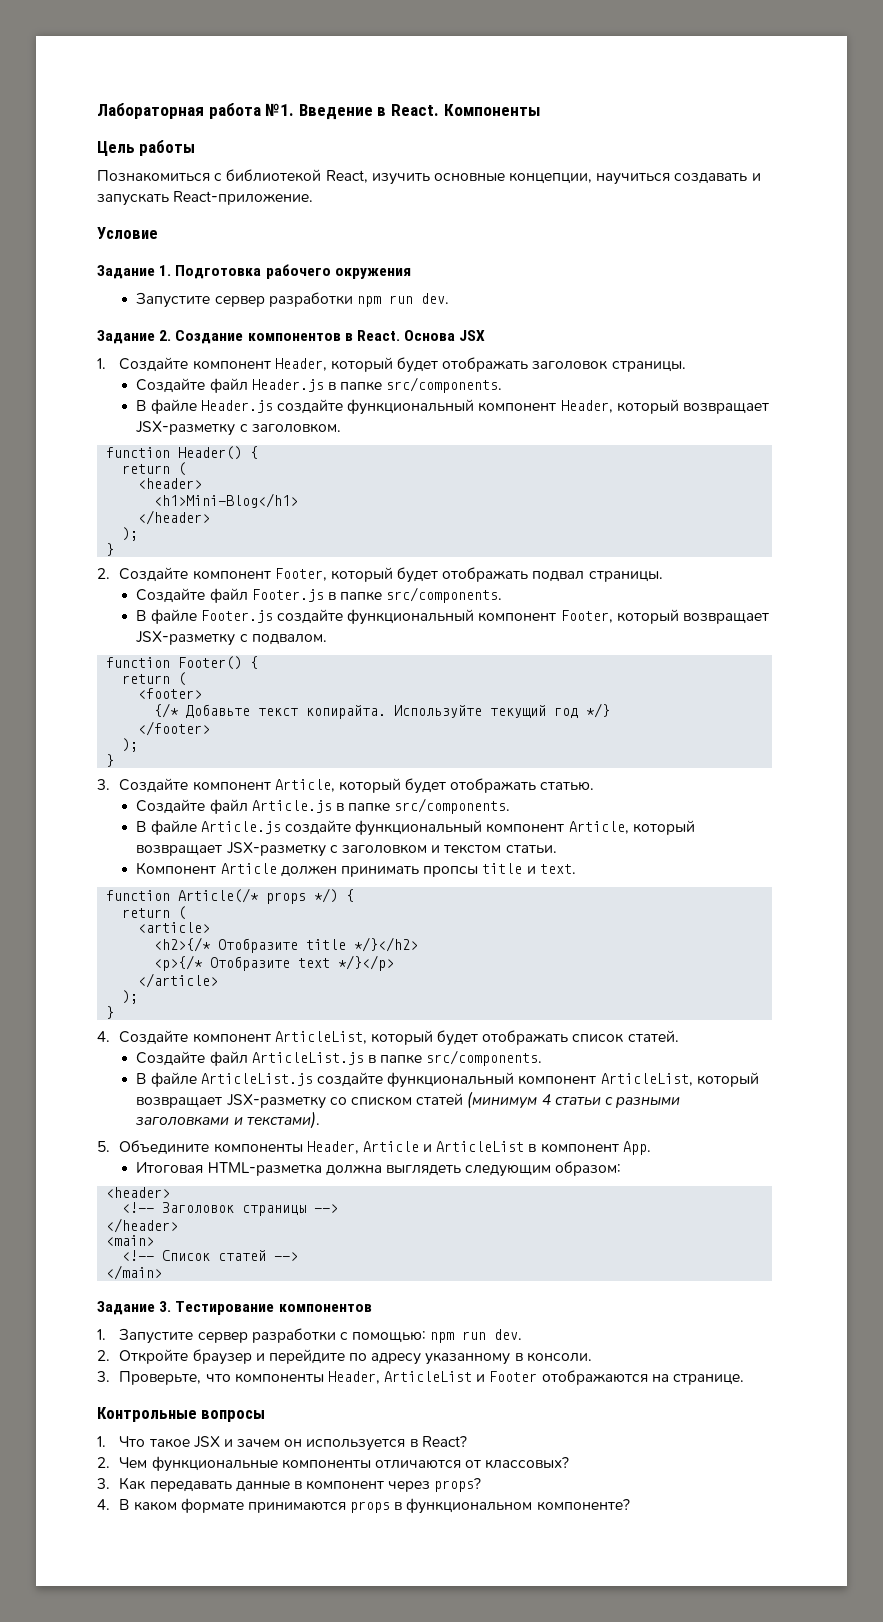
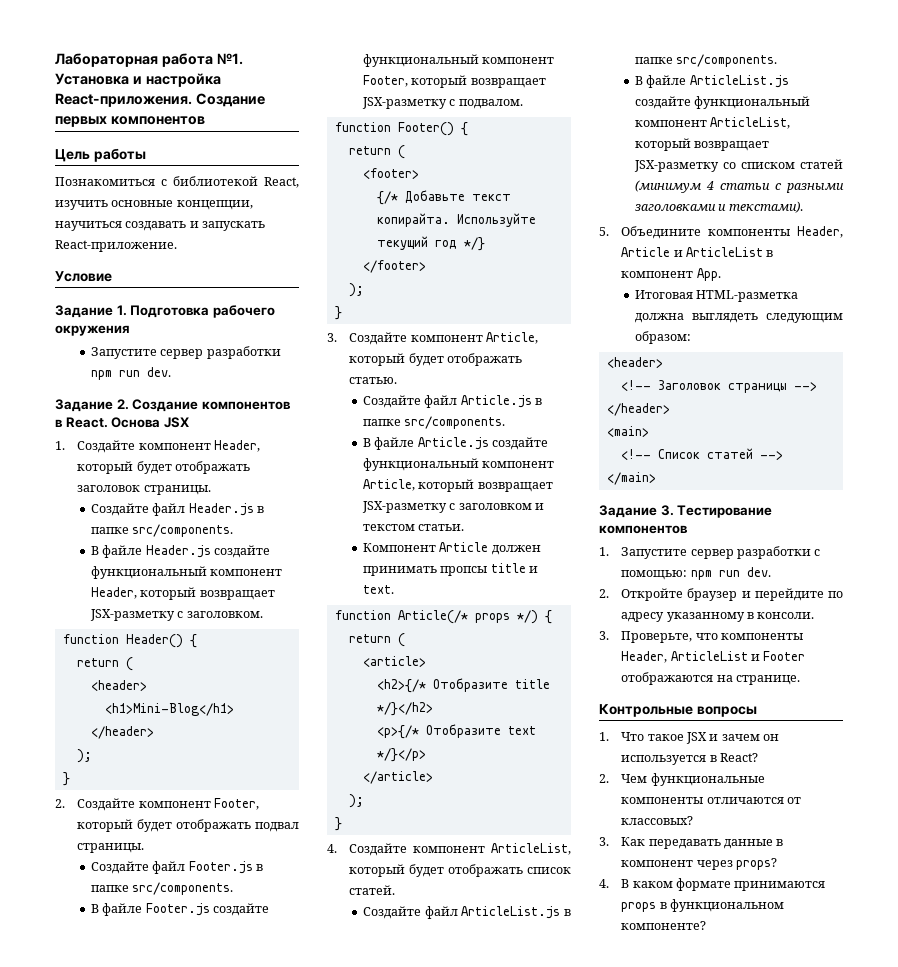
- Введение в React. Компоненты
+ Установка и настройка React-приложения. Создание первых компонентов

